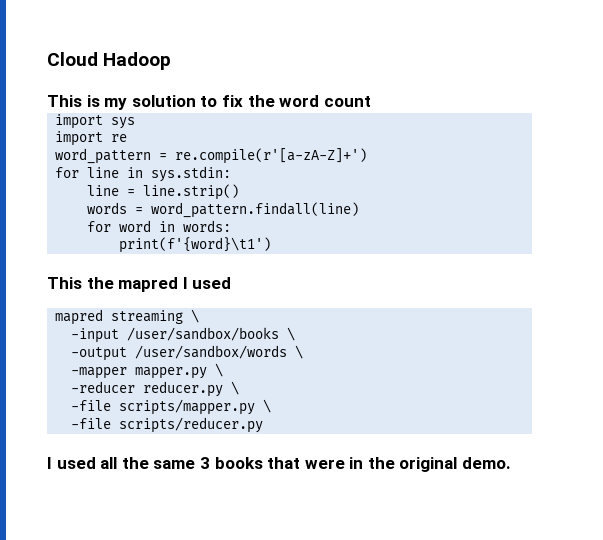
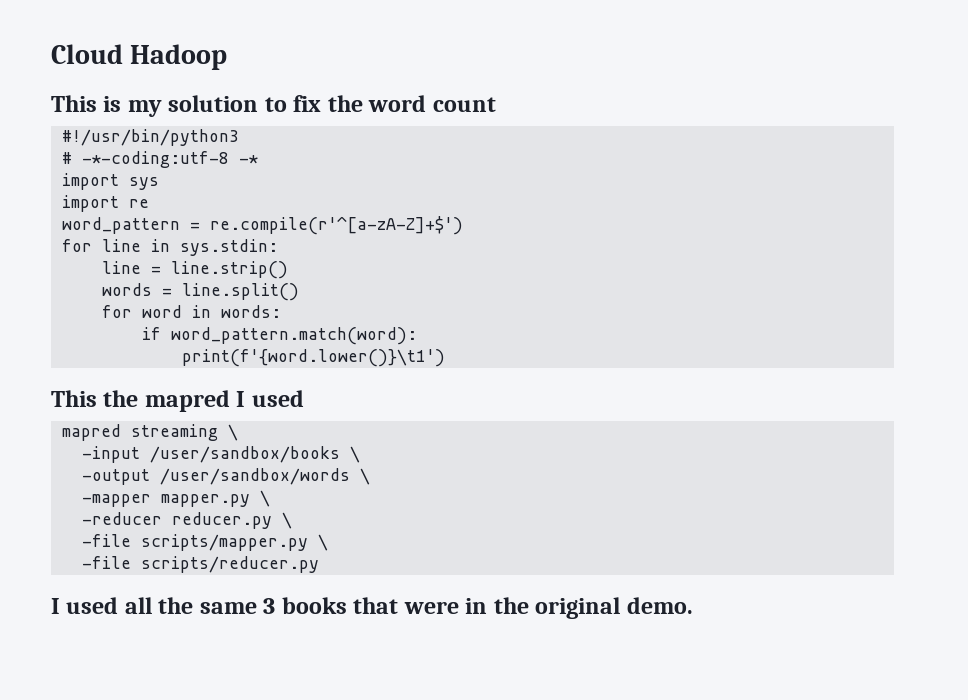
+ #!/usr/bin/python3
+ # -*-coding:utf-8 -*
- word_pattern = re.compile(r'[a-zA-Z]+')
+ word_pattern = re.compile(r'^[a-zA-Z]+$')
- words = word_pattern.findall(line)
+ words = line.split()
- print(f'{word}\t1')
+ if word_pattern.match(word):
+ print(f'{word.lower()}\t1')

